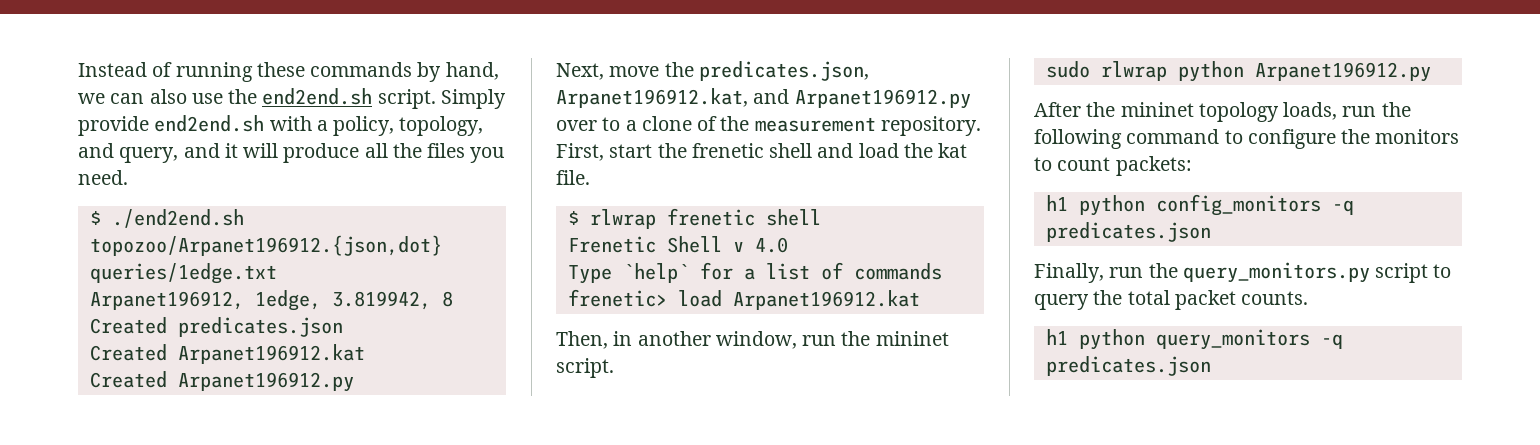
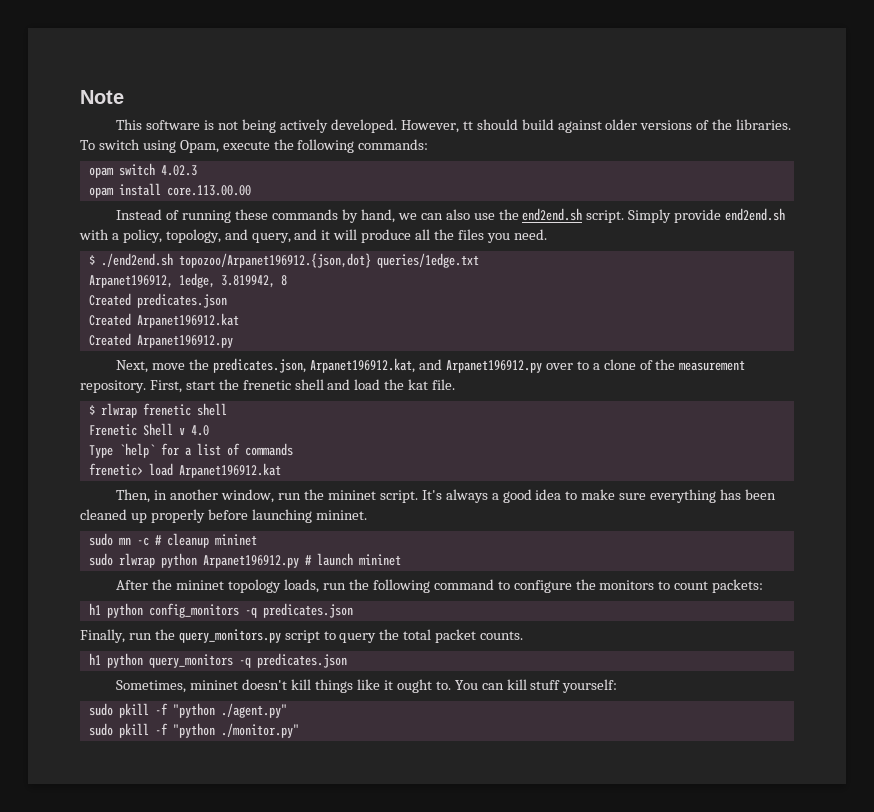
+ Note
+ This software is not being actively developed. However, tt should build against older versions of the libraries. To switch using Opam, execute the following commands:
+ opam switch 4.02.3
+ opam install core.113.00.00
+ It's always a good idea to make sure everything has been cleaned up properly before launching mininet.
+ sudo mn -c # cleanup mininet
- sudo rlwrap python Arpanet196912.py
+ sudo rlwrap python Arpanet196912.py # launch mininet
+ Sometimes, mininet doesn't kill things like it ought to. You can kill stuff yourself:
+ sudo pkill -f "python ./agent.py"
+ sudo pkill -f "python ./monitor.py"

